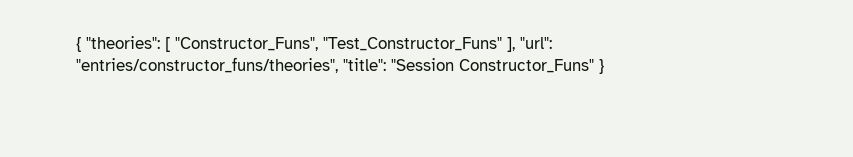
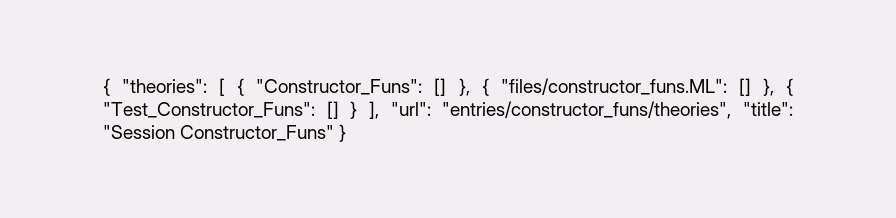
- { "theories": [ "Constructor_Funs", "Test_Constructor_Funs" ], "url": "entries/constructor_funs/theories", "title": "Session Constructor_Funs" }
+ { "theories": [ { "Constructor_Funs": [] }, { "files/constructor_funs.ML": [] }, { "Test_Constructor_Funs": [] } ], "url": "entries/constructor_funs/theories", "title": "Session Constructor_Funs" }

